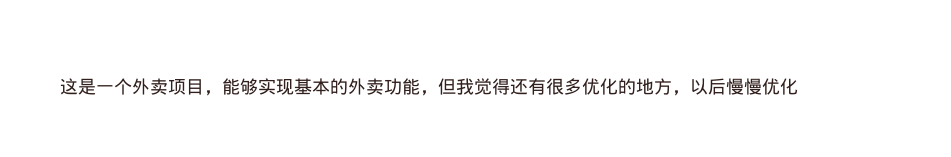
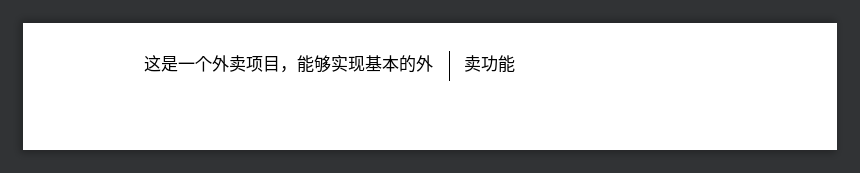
- 这是一个外卖项目，能够实现基本的外卖功能，但我觉得还有很多优化的地方，以后慢慢优化
+ 这是一个外卖项目，能够实现基本的外卖功能

